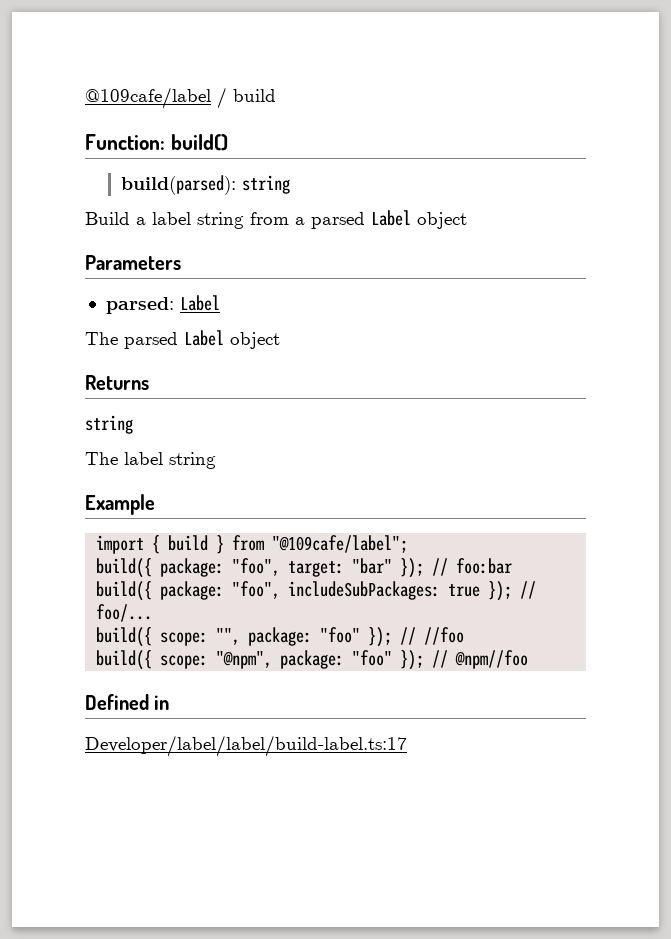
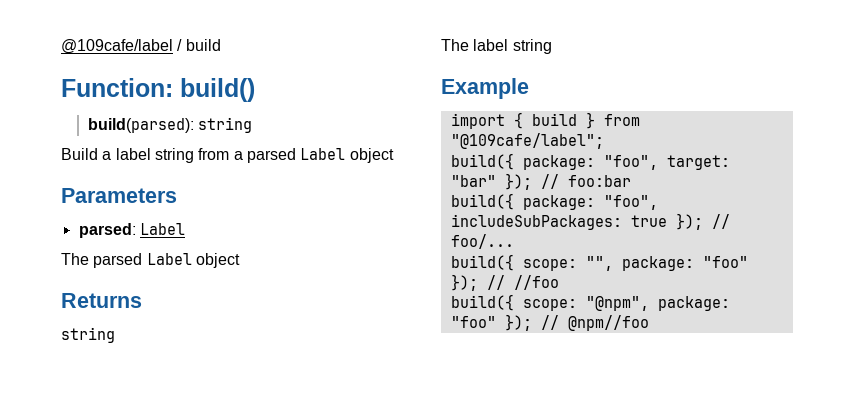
- Defined in
- Developer/label/label/build-label.ts:17

